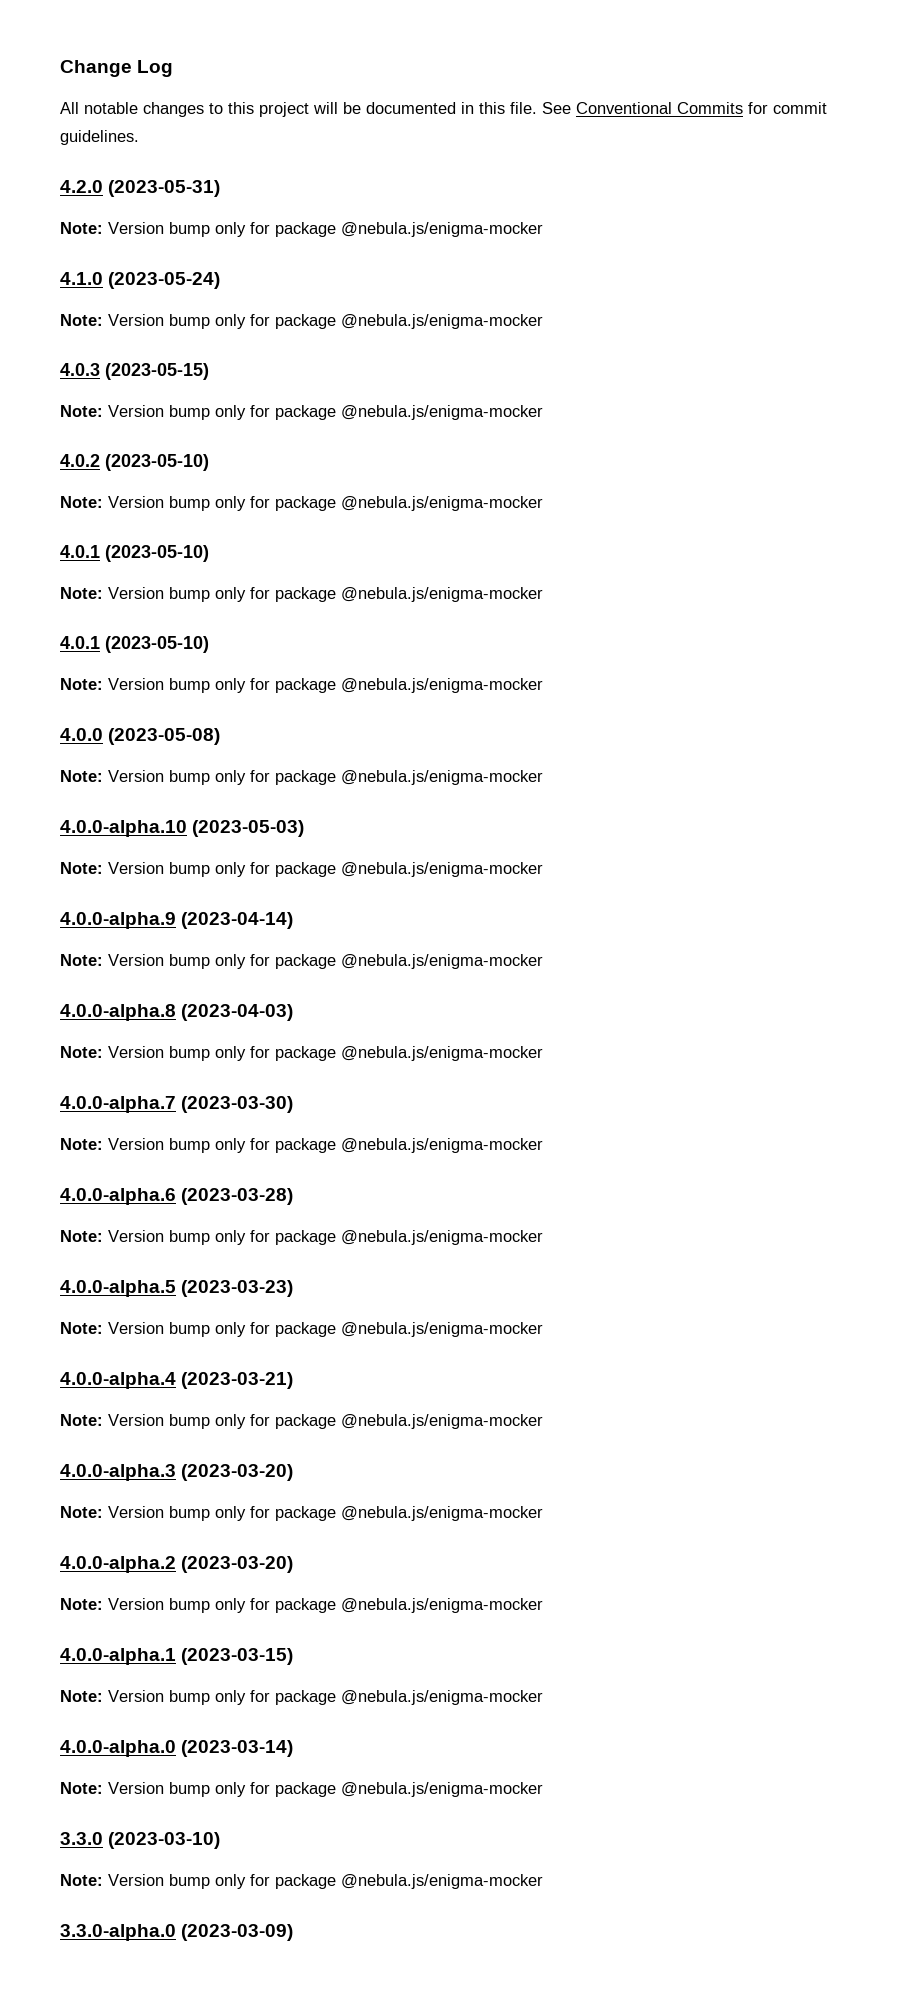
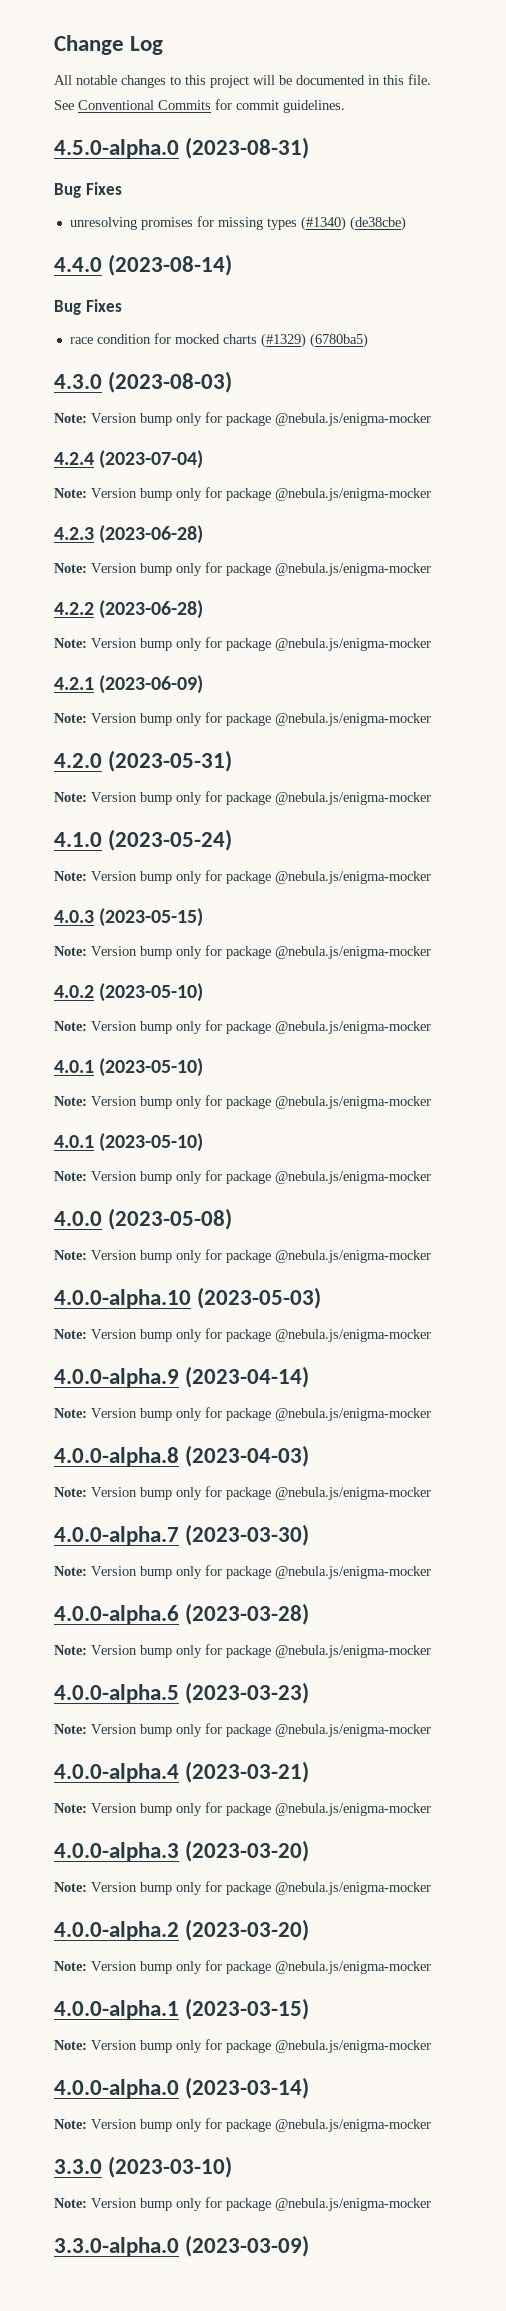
+ 4.5.0-alpha.0 (2023-08-31)
+ Bug Fixes
+ unresolving promises for missing types (#1340) (de38cbe)
+ 4.4.0 (2023-08-14)
+ Bug Fixes
+ race condition for mocked charts (#1329) (6780ba5)
+ 4.3.0 (2023-08-03)
+ Note: Version bump only for package @nebula.js/enigma-mocker
+ 4.2.4 (2023-07-04)
+ Note: Version bump only for package @nebula.js/enigma-mocker
+ 4.2.3 (2023-06-28)
+ Note: Version bump only for package @nebula.js/enigma-mocker
+ 4.2.2 (2023-06-28)
+ Note: Version bump only for package @nebula.js/enigma-mocker
+ 4.2.1 (2023-06-09)
+ Note: Version bump only for package @nebula.js/enigma-mocker

